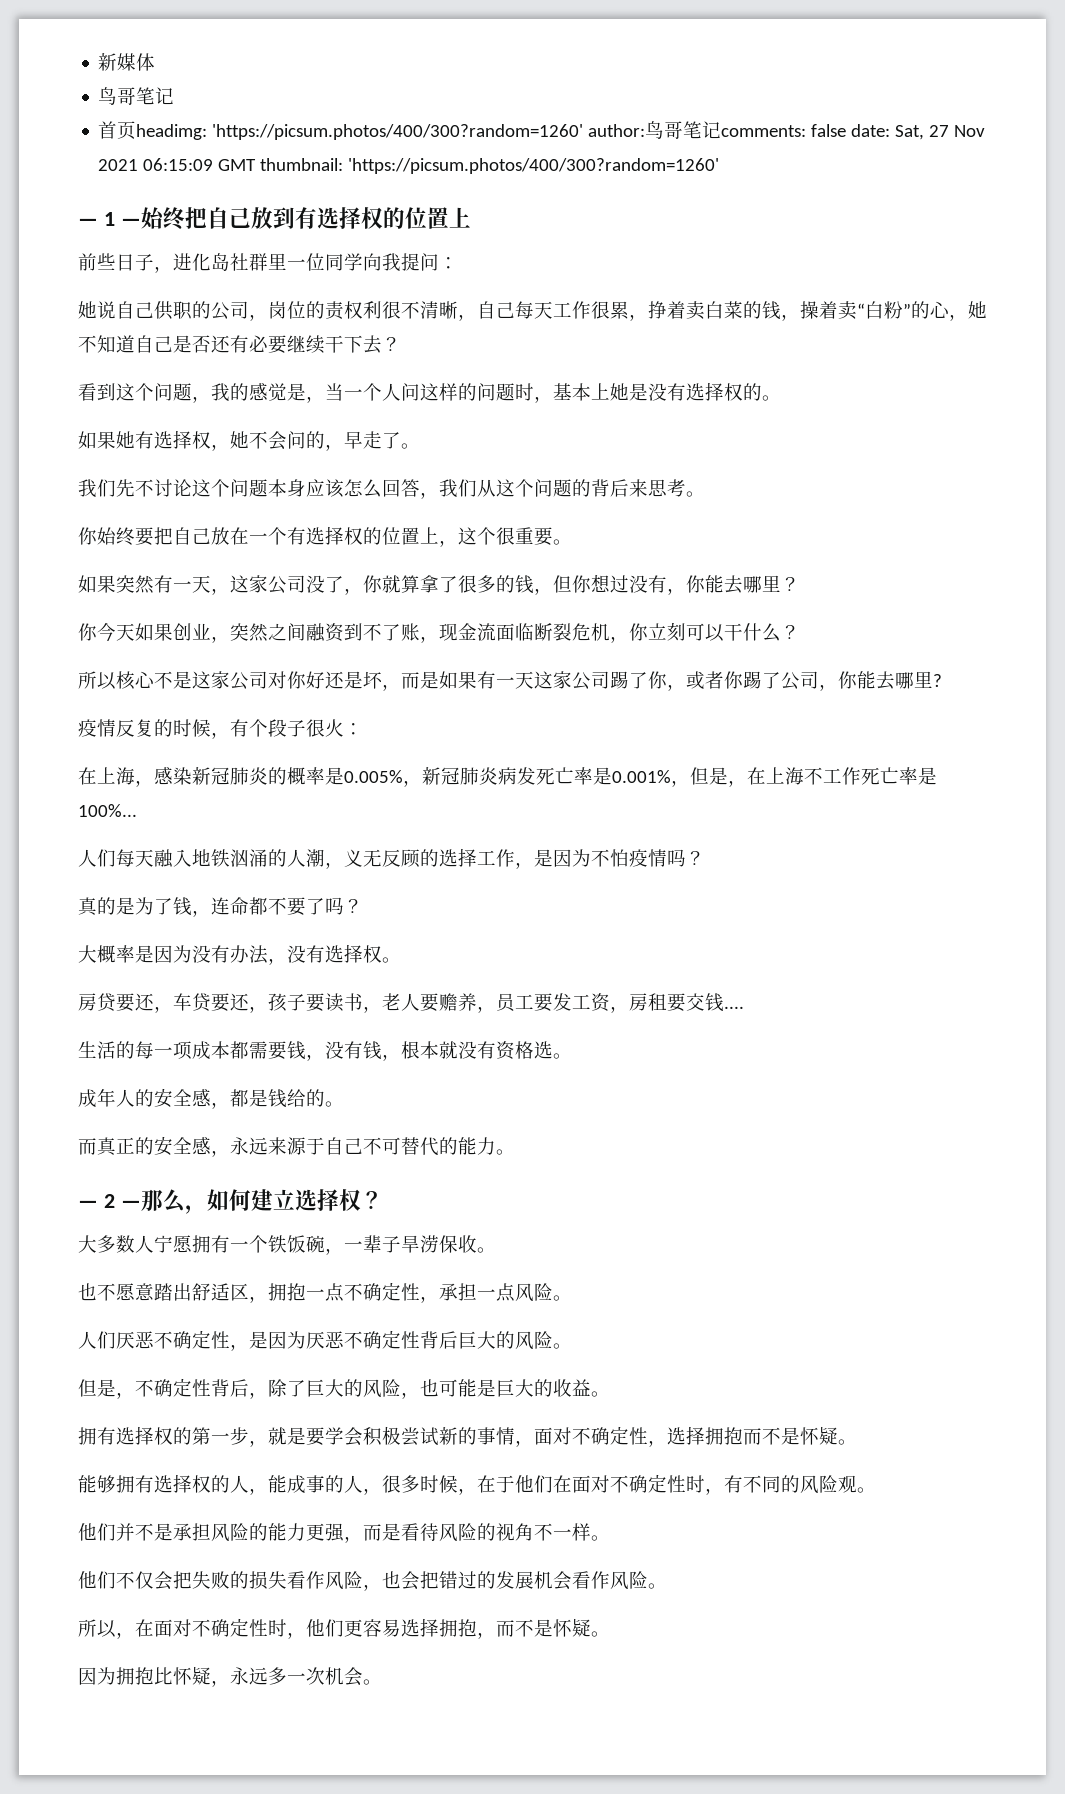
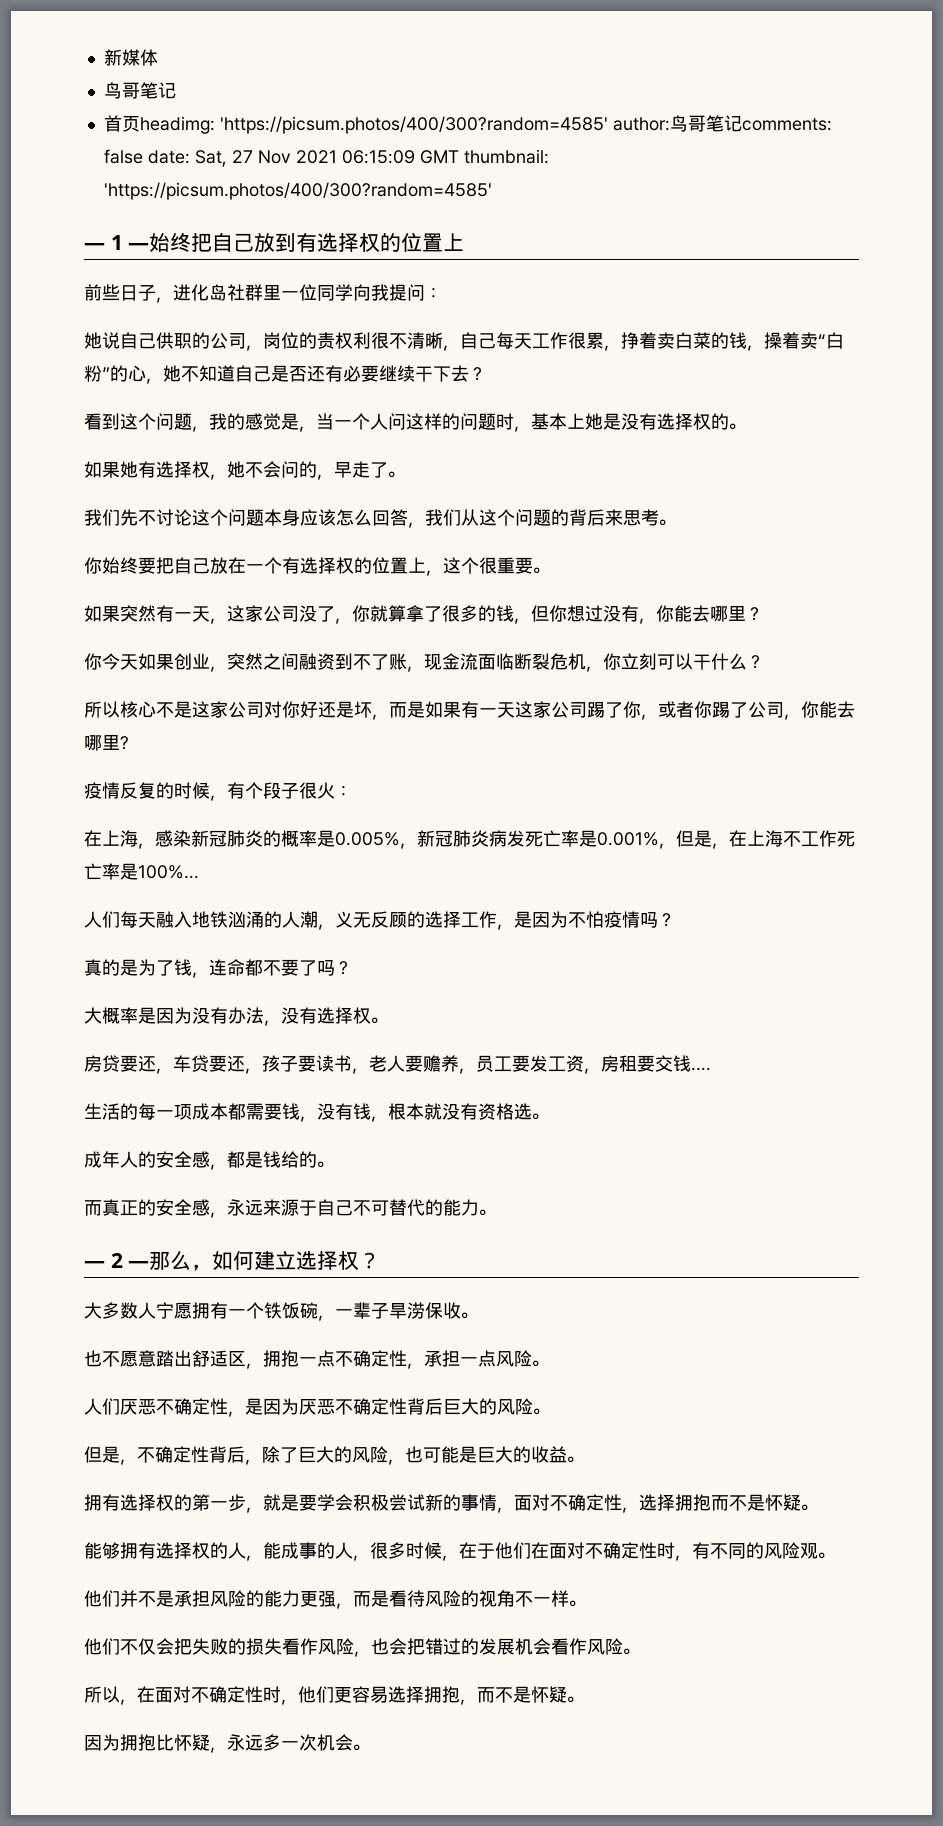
- 首页headimg: 'https://picsum.photos/400/300?random=1260' author:鸟哥笔记comments: false date: Sat, 27 Nov 2021 06:15:09 GMT thumbnail: 'https://picsum.photos/400/300?random=1260'
+ 首页headimg: 'https://picsum.photos/400/300?random=4585' author:鸟哥笔记comments: false date: Sat, 27 Nov 2021 06:15:09 GMT thumbnail: 'https://picsum.photos/400/300?random=4585'

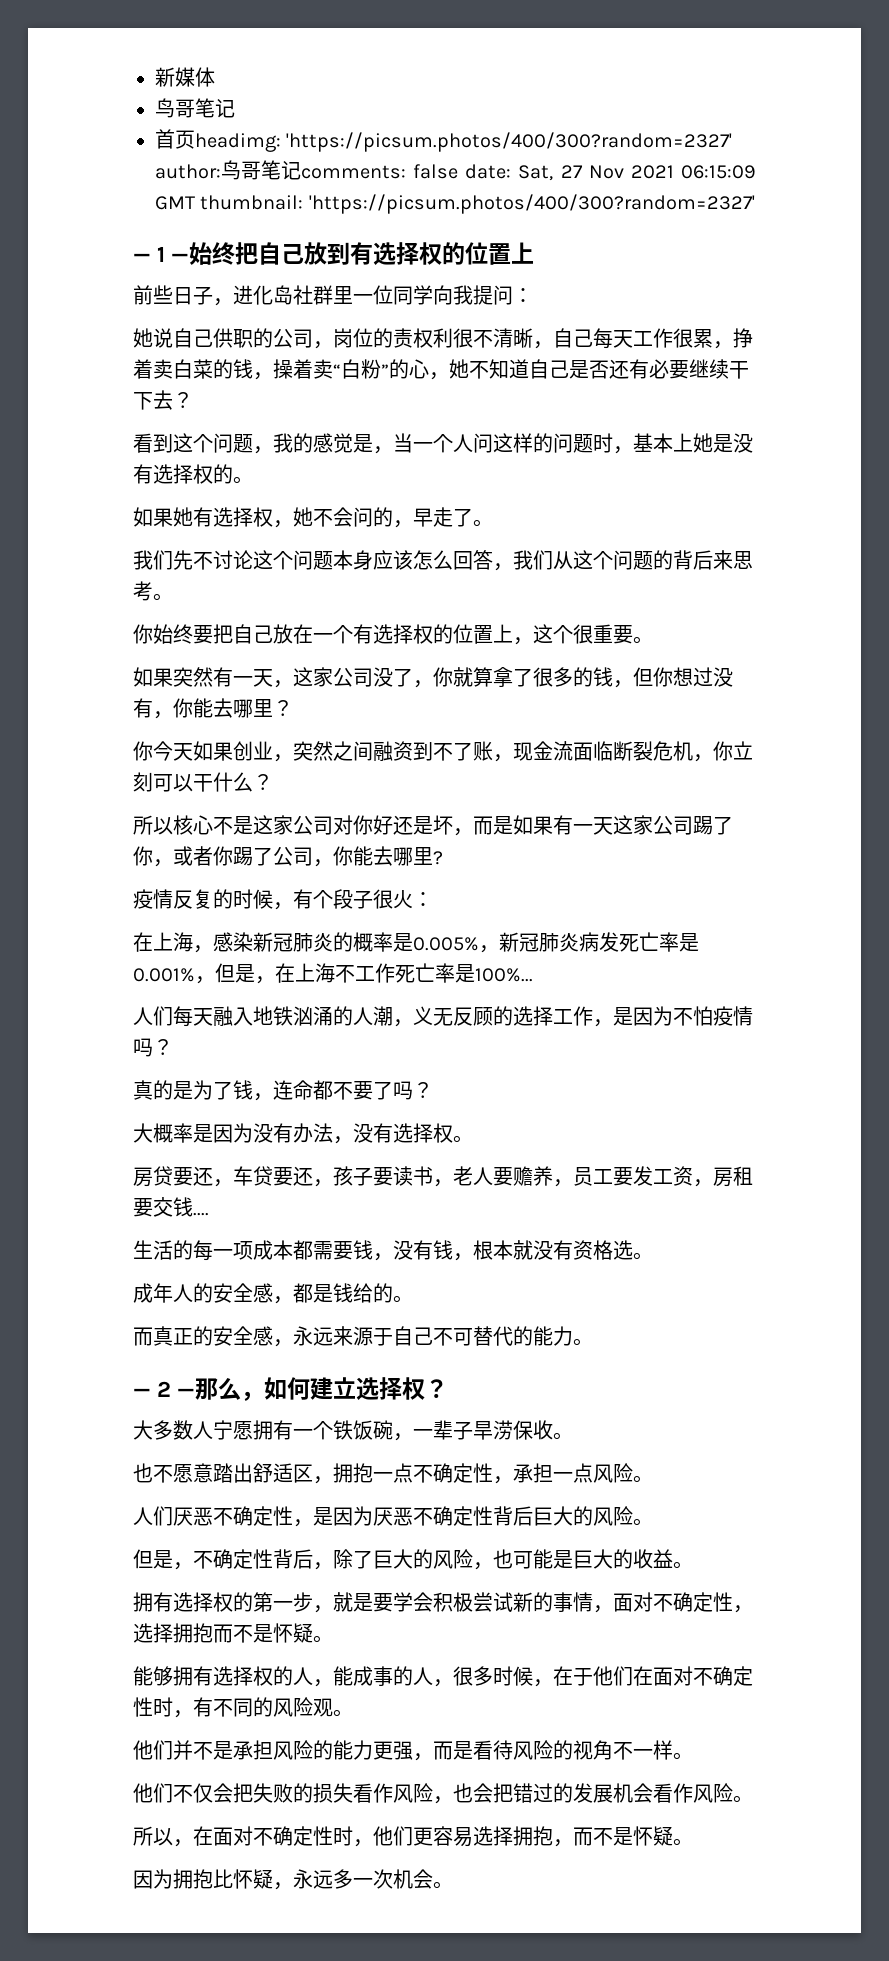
- 首页headimg: 'https://picsum.photos/400/300?random=4585' author:鸟哥笔记comments: false date: Sat, 27 Nov 2021 06:15:09 GMT thumbnail: 'https://picsum.photos/400/300?random=4585'
+ 首页headimg: 'https://picsum.photos/400/300?random=2327' author:鸟哥笔记comments: false date: Sat, 27 Nov 2021 06:15:09 GMT thumbnail: 'https://picsum.photos/400/300?random=2327'

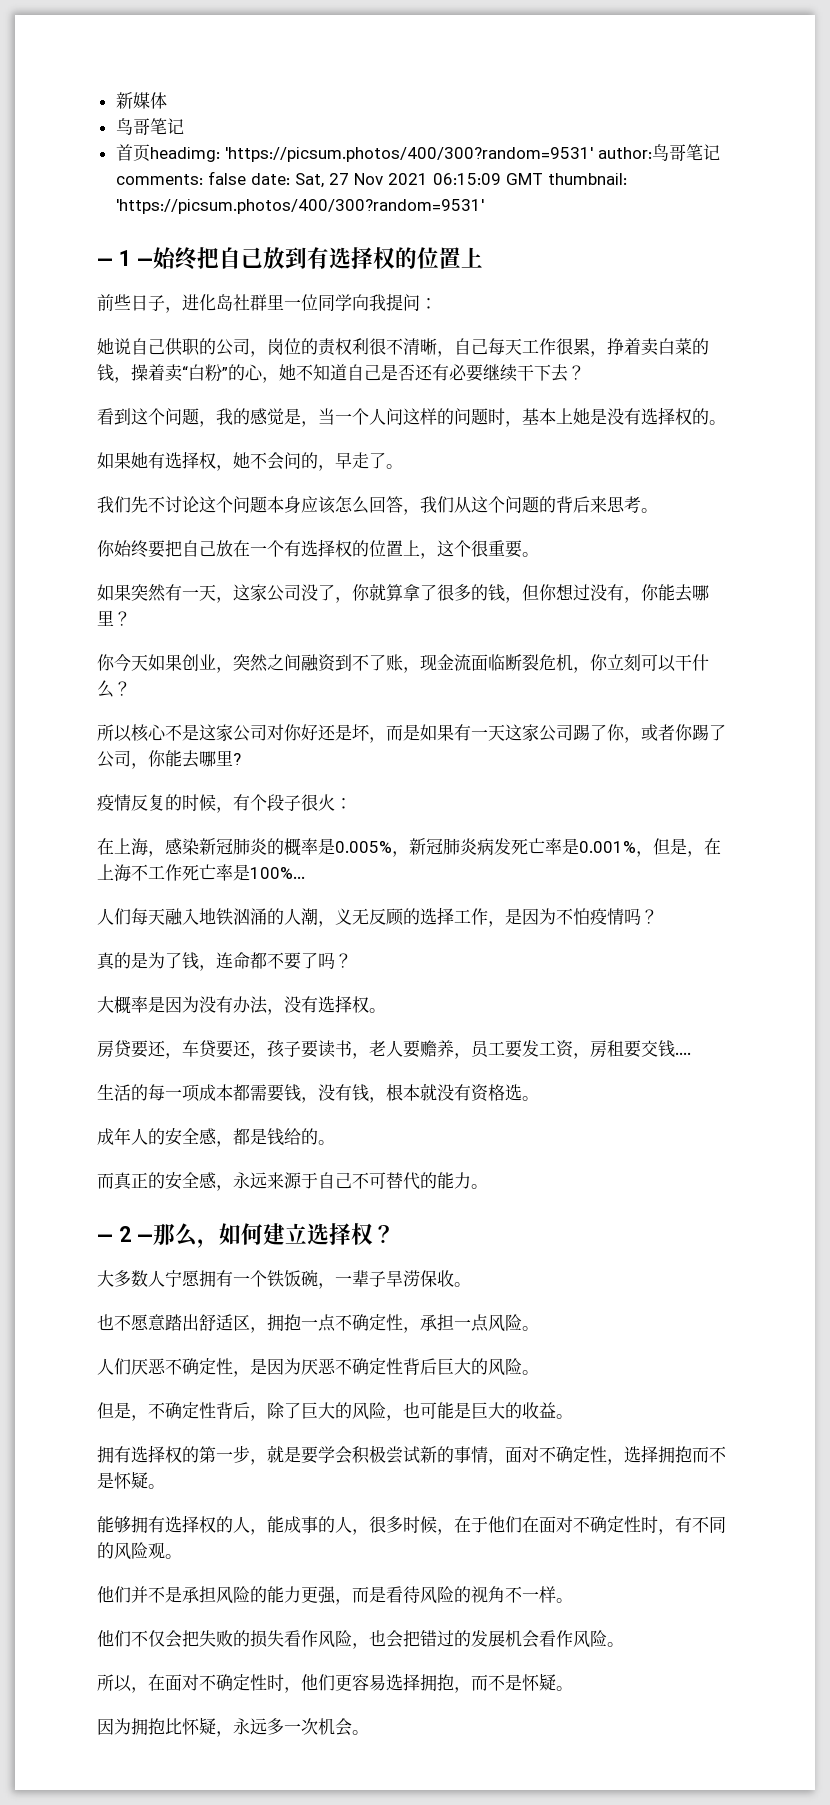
- 首页headimg: 'https://picsum.photos/400/300?random=2327' author:鸟哥笔记comments: false date: Sat, 27 Nov 2021 06:15:09 GMT thumbnail: 'https://picsum.photos/400/300?random=2327'
+ 首页headimg: 'https://picsum.photos/400/300?random=9531' author:鸟哥笔记comments: false date: Sat, 27 Nov 2021 06:15:09 GMT thumbnail: 'https://picsum.photos/400/300?random=9531'

